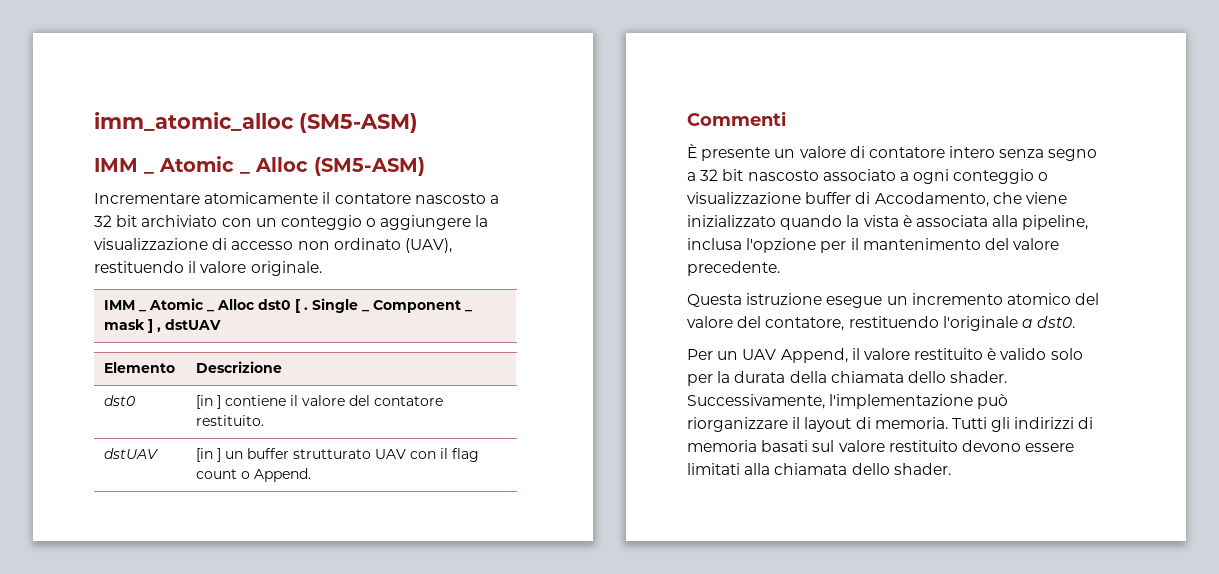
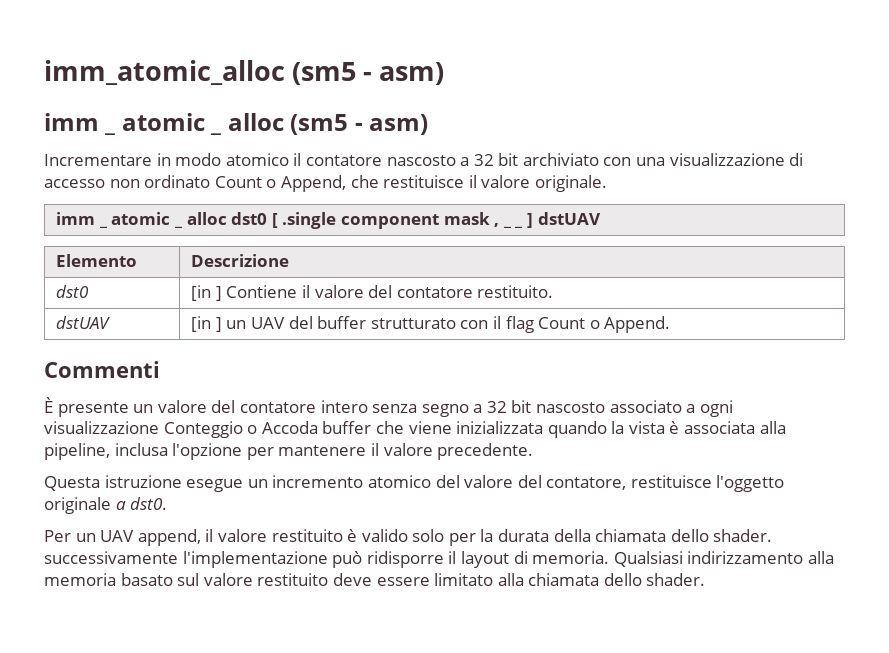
- imm_atomic_alloc (SM5-ASM)
- IMM _ Atomic _ Alloc (SM5-ASM)
- Incrementare atomicamente il contatore nascosto a 32 bit archiviato con un conteggio o aggiungere la visualizzazione di accesso non ordinato (UAV), restituendo il valore originale.
- IMM _ Atomic _ Alloc dst0 [ . Single _ Component _ mask ] , dstUAV
+ imm_atomic_alloc (sm5 - asm)
+ imm _ atomic _ alloc (sm5 - asm)
+ Incrementare in modo atomico il contatore nascosto a 32 bit archiviato con una visualizzazione di accesso non ordinato Count o Append, che restituisce il valore originale.
+ imm _ atomic _ alloc dst0 [ .single component mask , _ _ ] dstUAV
- dst0 | [in ] contiene il valore del contatore restituito.
+ dst0 | [in ] Contiene il valore del contatore restituito.
- dstUAV | [in ] un buffer strutturato UAV con il flag count o Append.
+ dstUAV | [in ] un UAV del buffer strutturato con il flag Count o Append.
- È presente un valore di contatore intero senza segno a 32 bit nascosto associato a ogni conteggio o visualizzazione buffer di Accodamento, che viene inizializzato quando la vista è associata alla pipeline, inclusa l'opzione per il mantenimento del valore precedente.
+ È presente un valore del contatore intero senza segno a 32 bit nascosto associato a ogni visualizzazione Conteggio o Accoda buffer che viene inizializzata quando la vista è associata alla pipeline, inclusa l'opzione per mantenere il valore precedente.
- Questa istruzione esegue un incremento atomico del valore del contatore, restituendo l'originale a dst0.
+ Questa istruzione esegue un incremento atomico del valore del contatore, restituisce l'oggetto originale a dst0.
- Per un UAV Append, il valore restituito è valido solo per la durata della chiamata dello shader. Successivamente, l'implementazione può riorganizzare il layout di memoria.
+ Per un UAV append, il valore restituito è valido solo per la durata della chiamata dello shader. successivamente l'implementazione può ridisporre il layout di memoria.
- Tutti gli indirizzi di memoria basati sul valore restituito devono essere limitati alla chiamata dello shader.
+ Qualsiasi indirizzamento alla memoria basato sul valore restituito deve essere limitato alla chiamata dello shader.

